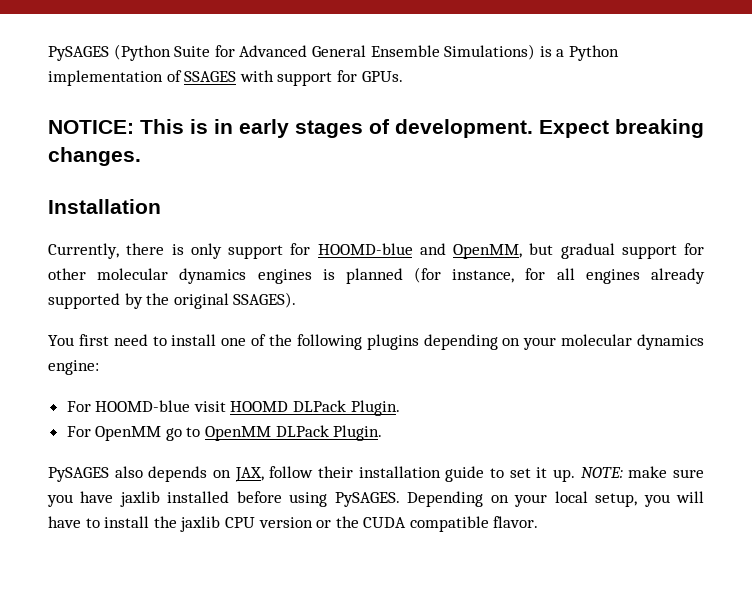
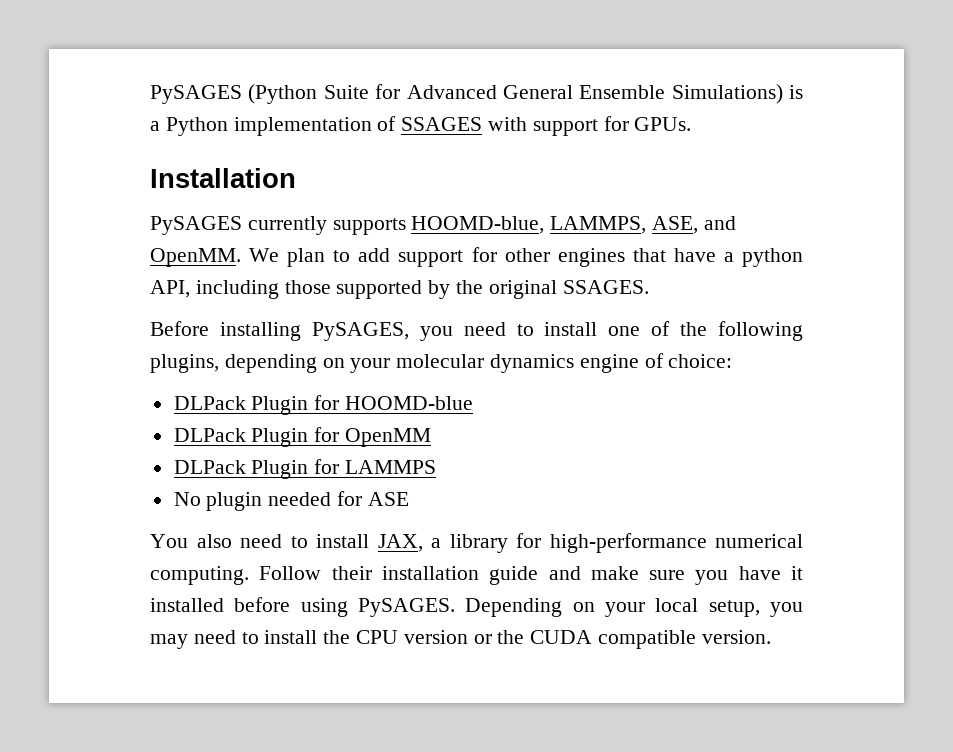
- NOTICE: This is in early stages of development. Expect breaking changes.
  Installation
- Currently, there is only support for HOOMD-blue and OpenMM, but gradual support for other molecular dynamics engines is planned (for instance, for all engines already supported by the original SSAGES).
- You first need to install one of the following plugins depending on your molecular dynamics engine:
- For HOOMD-blue visit HOOMD DLPack Plugin.
- For OpenMM go to OpenMM DLPack Plugin.
- PySAGES also depends on JAX, follow their installation guide to set it up. NOTE: make sure you have jaxlib installed before using PySAGES.
+ PySAGES currently supports HOOMD-blue, LAMMPS, ASE, and OpenMM. We plan to add support for other engines that have a python API, including those supported by the original SSAGES.
+ Before installing PySAGES, you need to install one of the following plugins, depending on your molecular dynamics engine of choice:
+ DLPack Plugin for HOOMD-blue
+ DLPack Plugin for OpenMM
+ DLPack Plugin for LAMMPS
+ No plugin needed for ASE
+ You also need to install JAX, a library for high-performance numerical computing. Follow their installation guide and make sure you have it installed before using PySAGES.
- Depending on your local setup, you will have to install the jaxlib CPU version or the CUDA compatible flavor.
+ Depending on your local setup, you may need to install the CPU version or the CUDA compatible version.

